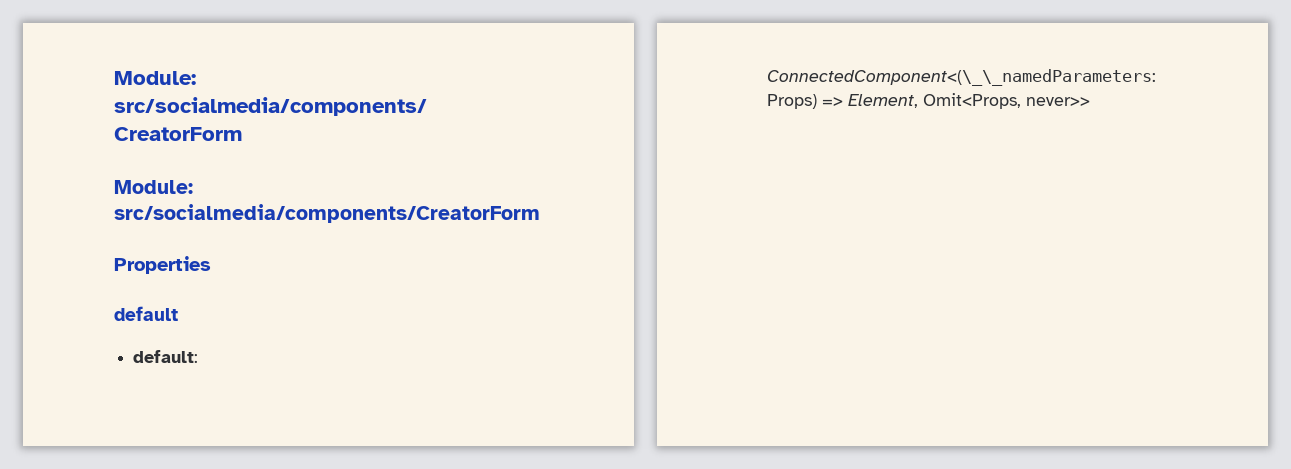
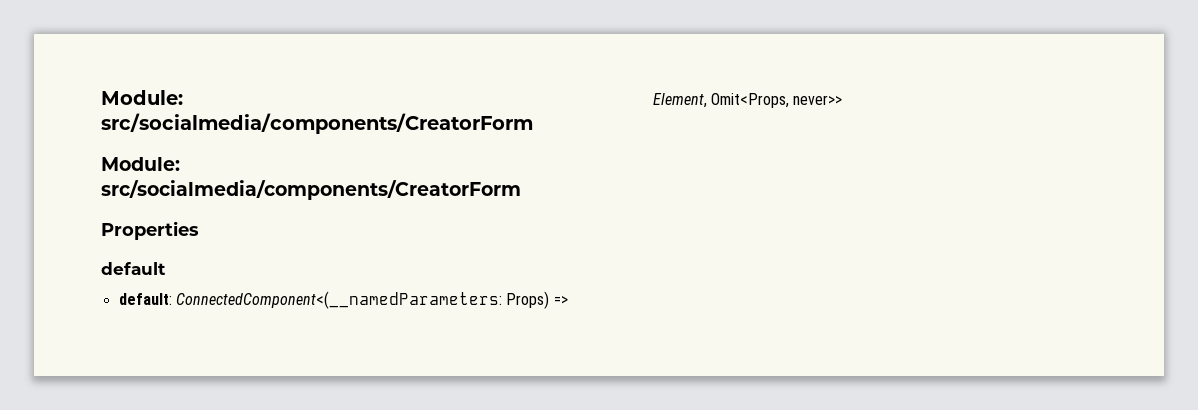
- default: ConnectedComponent<(\_\_namedParameters: Props) => Element, Omit<Props, never>>
+ default: ConnectedComponent<(__namedParameters: Props) => Element, Omit<Props, never>>

